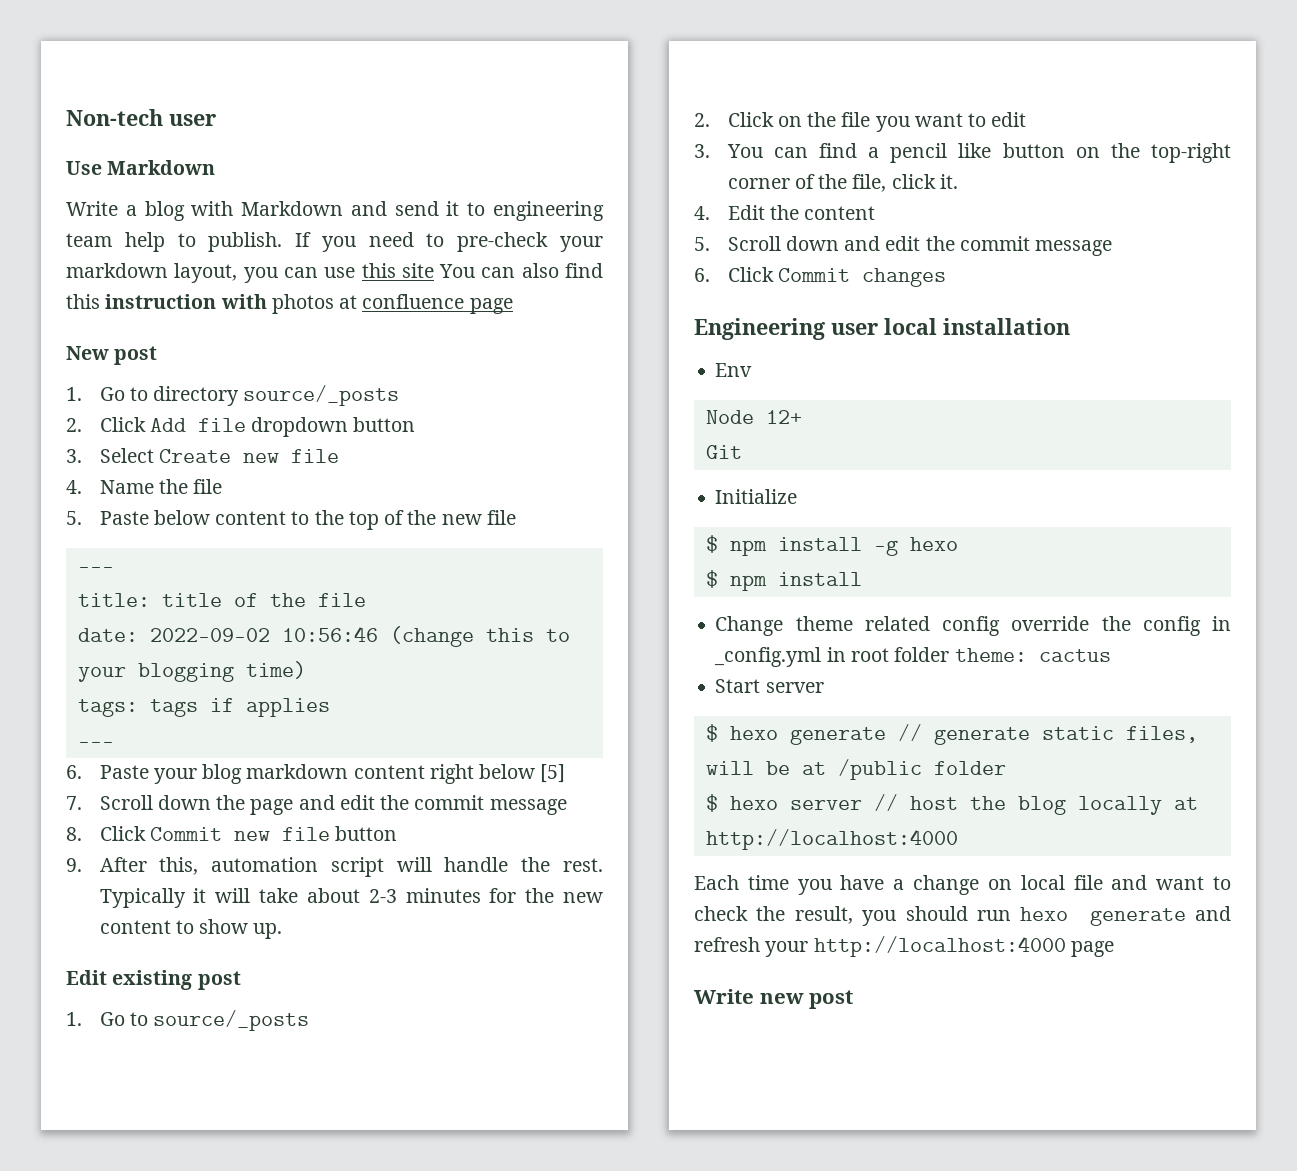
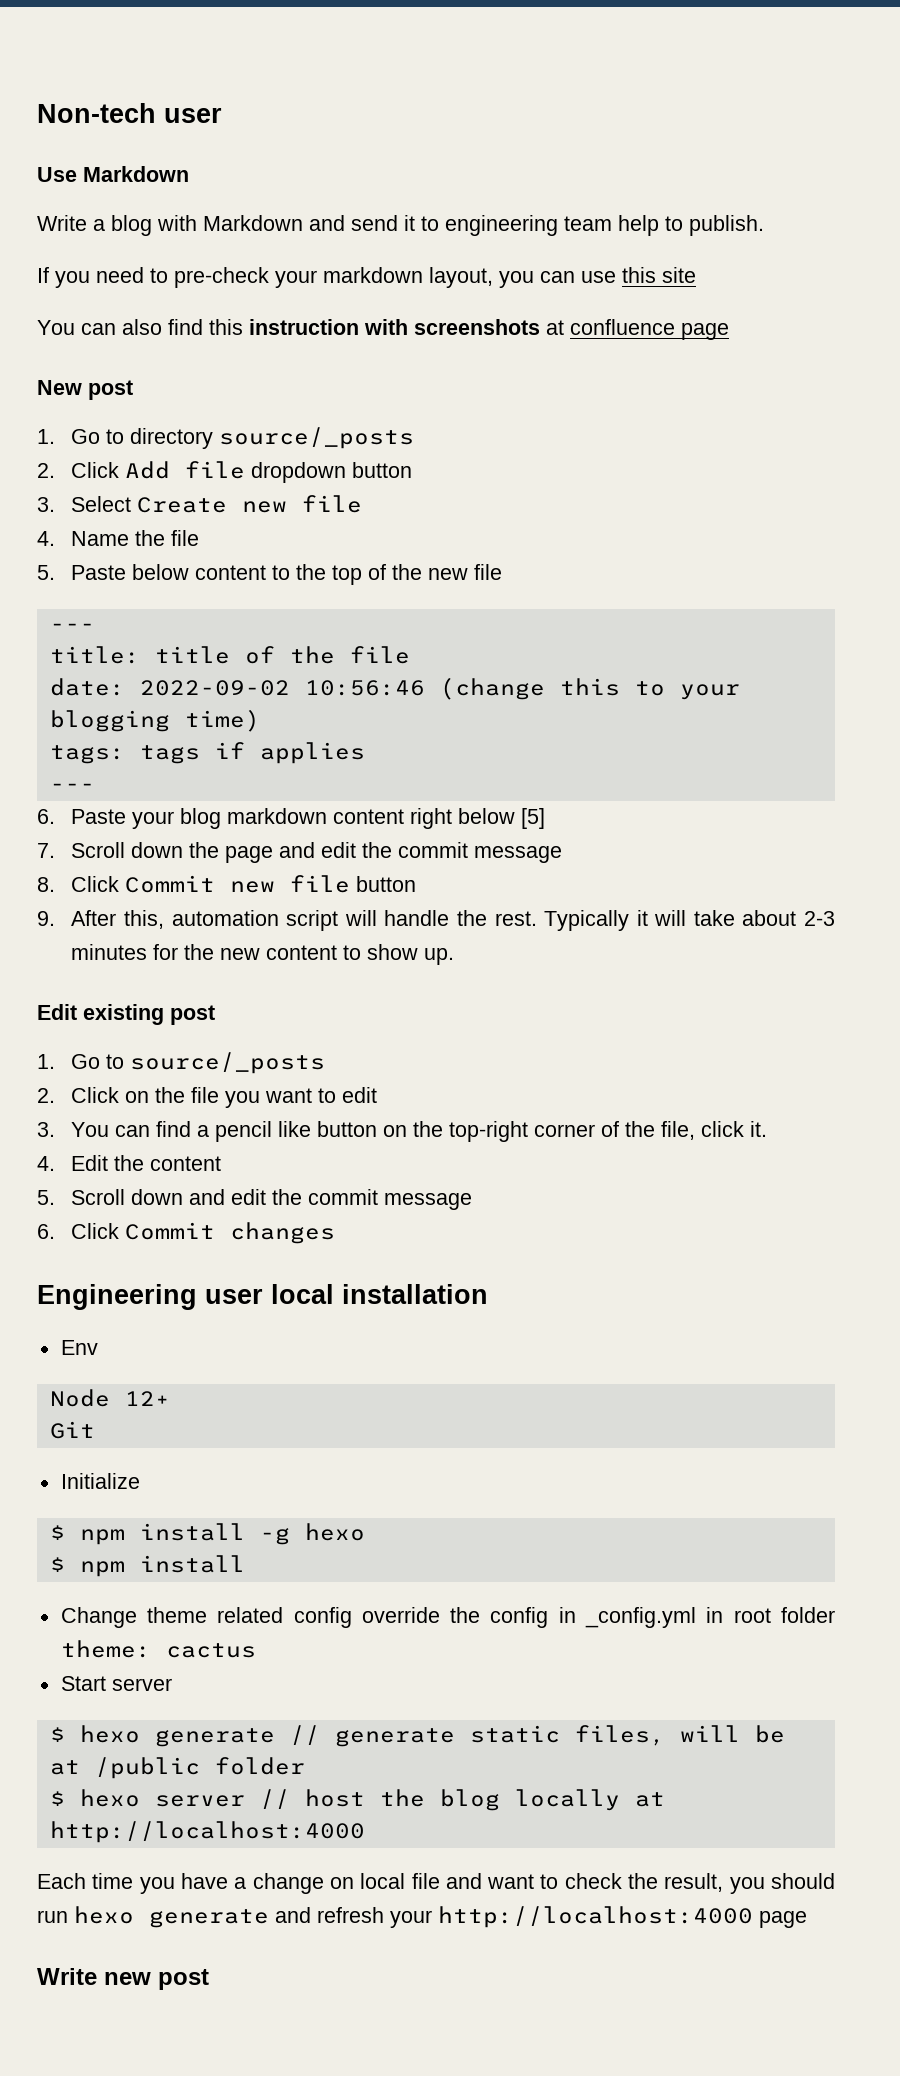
- Write a blog with Markdown and send it to engineering team help to publish. If you need to pre-check your markdown layout, you can use this site You can also find this instruction with photos at confluence page
+ Write a blog with Markdown and send it to engineering team help to publish.
+ If you need to pre-check your markdown layout, you can use this site
+ You can also find this instruction with screenshots at confluence page

